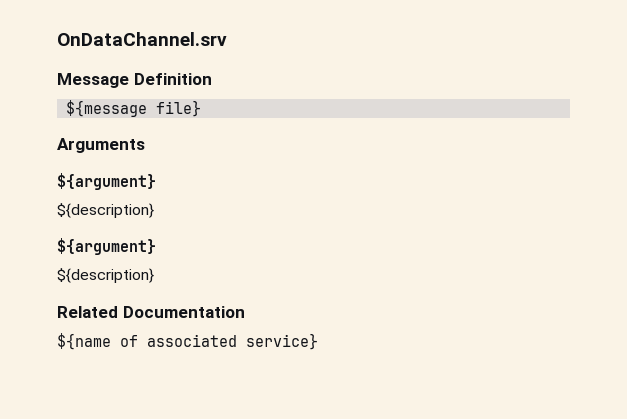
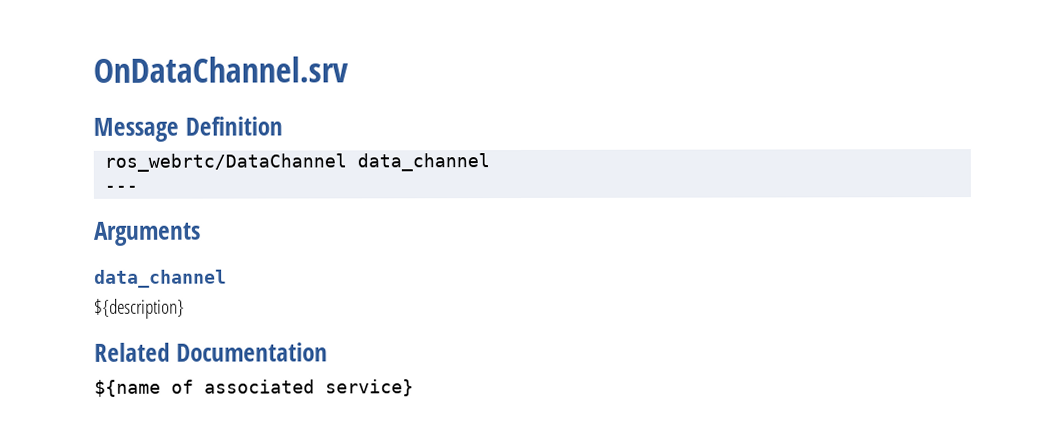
- ${message file}
+ ros_webrtc/DataChannel data_channel
+ ---
  Arguments
- ${argument}
- ${description}
- ${argument}
+ data_channel

